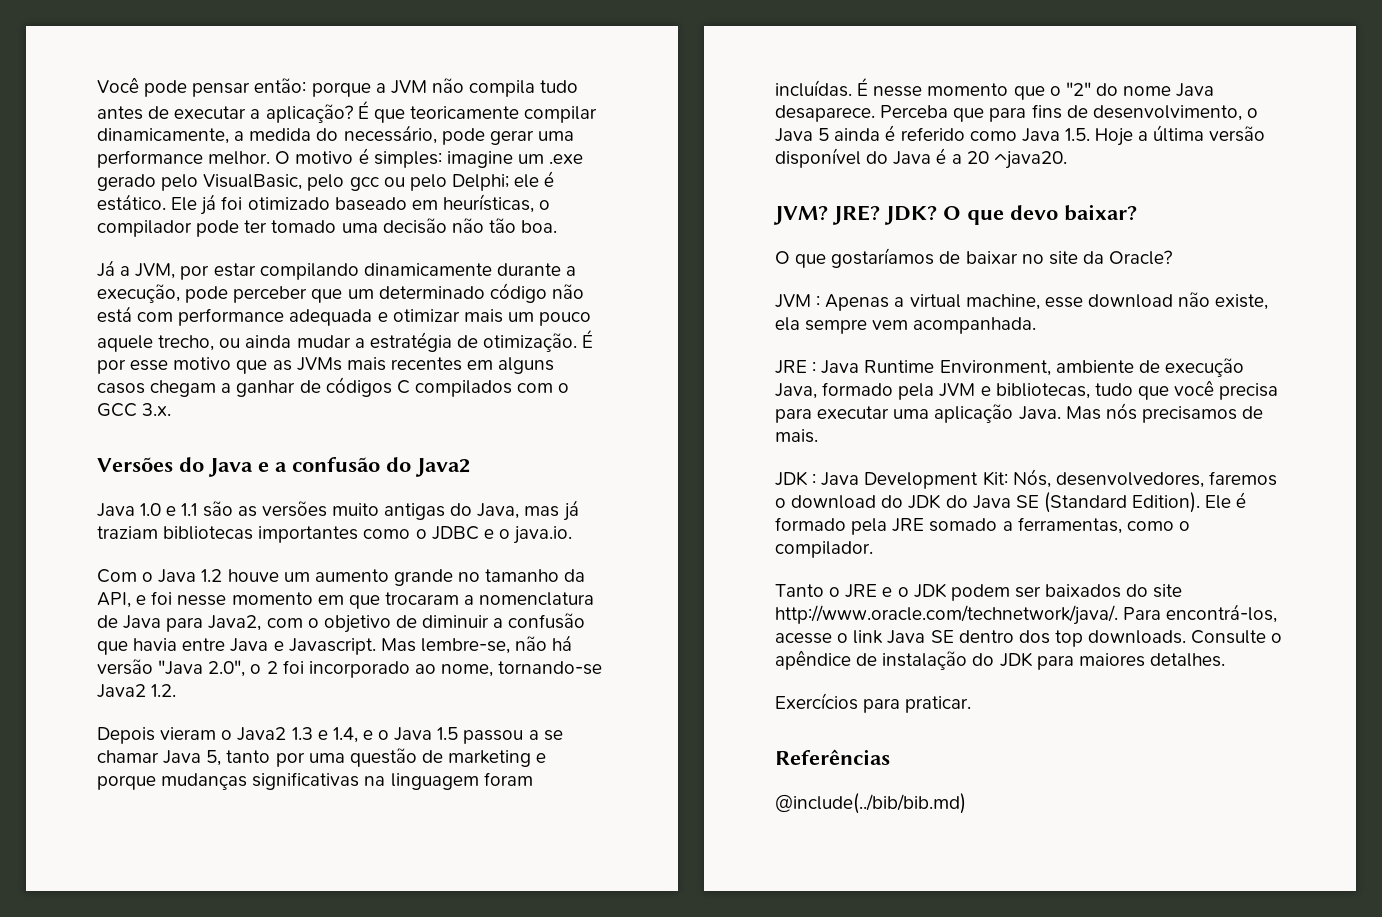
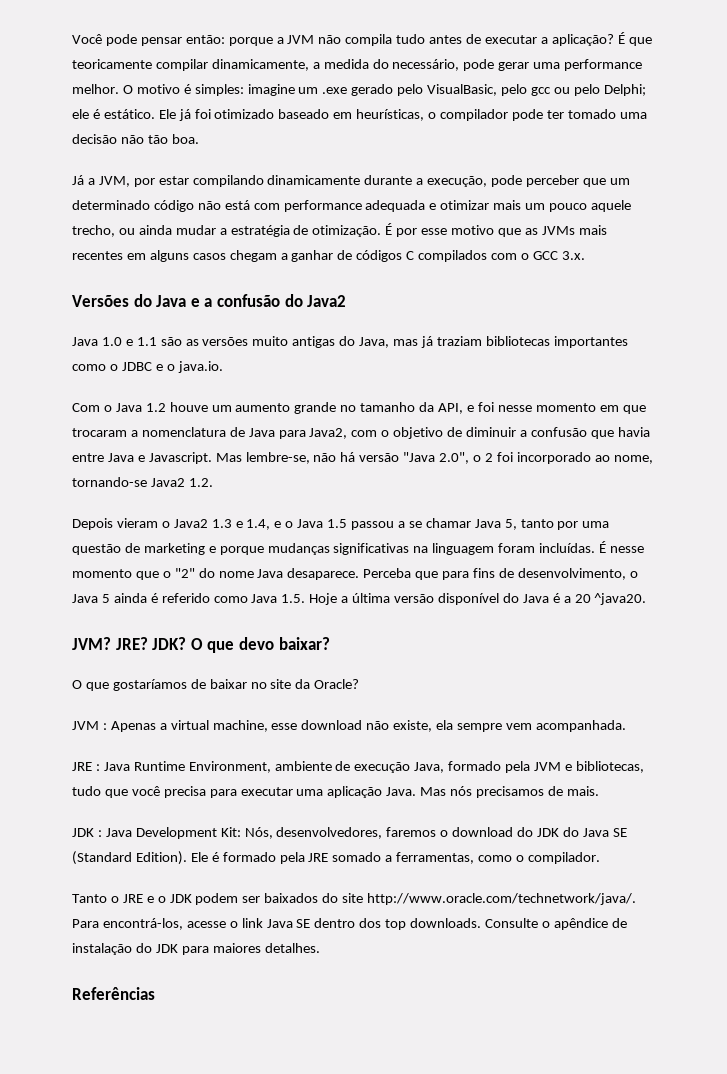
- Exercícios para praticar.
- @include(../bib/bib.md)

